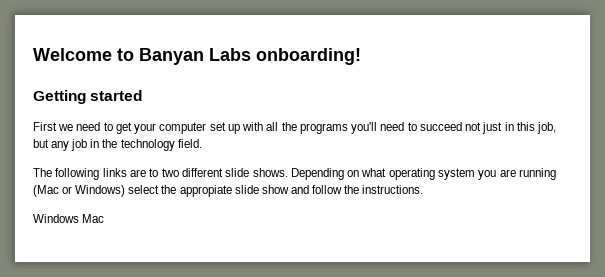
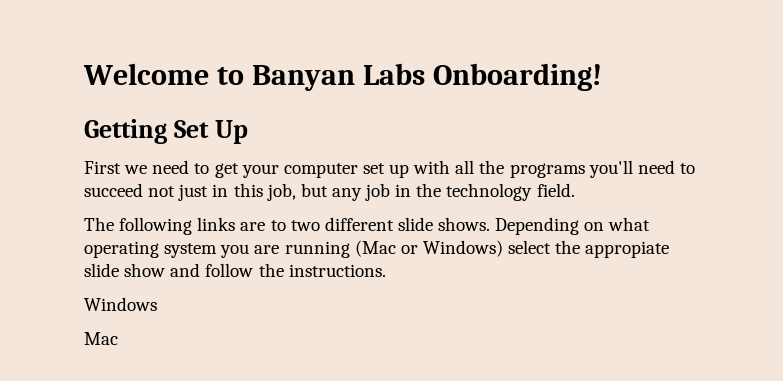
- Welcome to Banyan Labs onboarding!
+ Welcome to Banyan Labs Onboarding!
- Getting started
+ Getting Set Up
- Windows Mac
+ Windows
+ Mac

